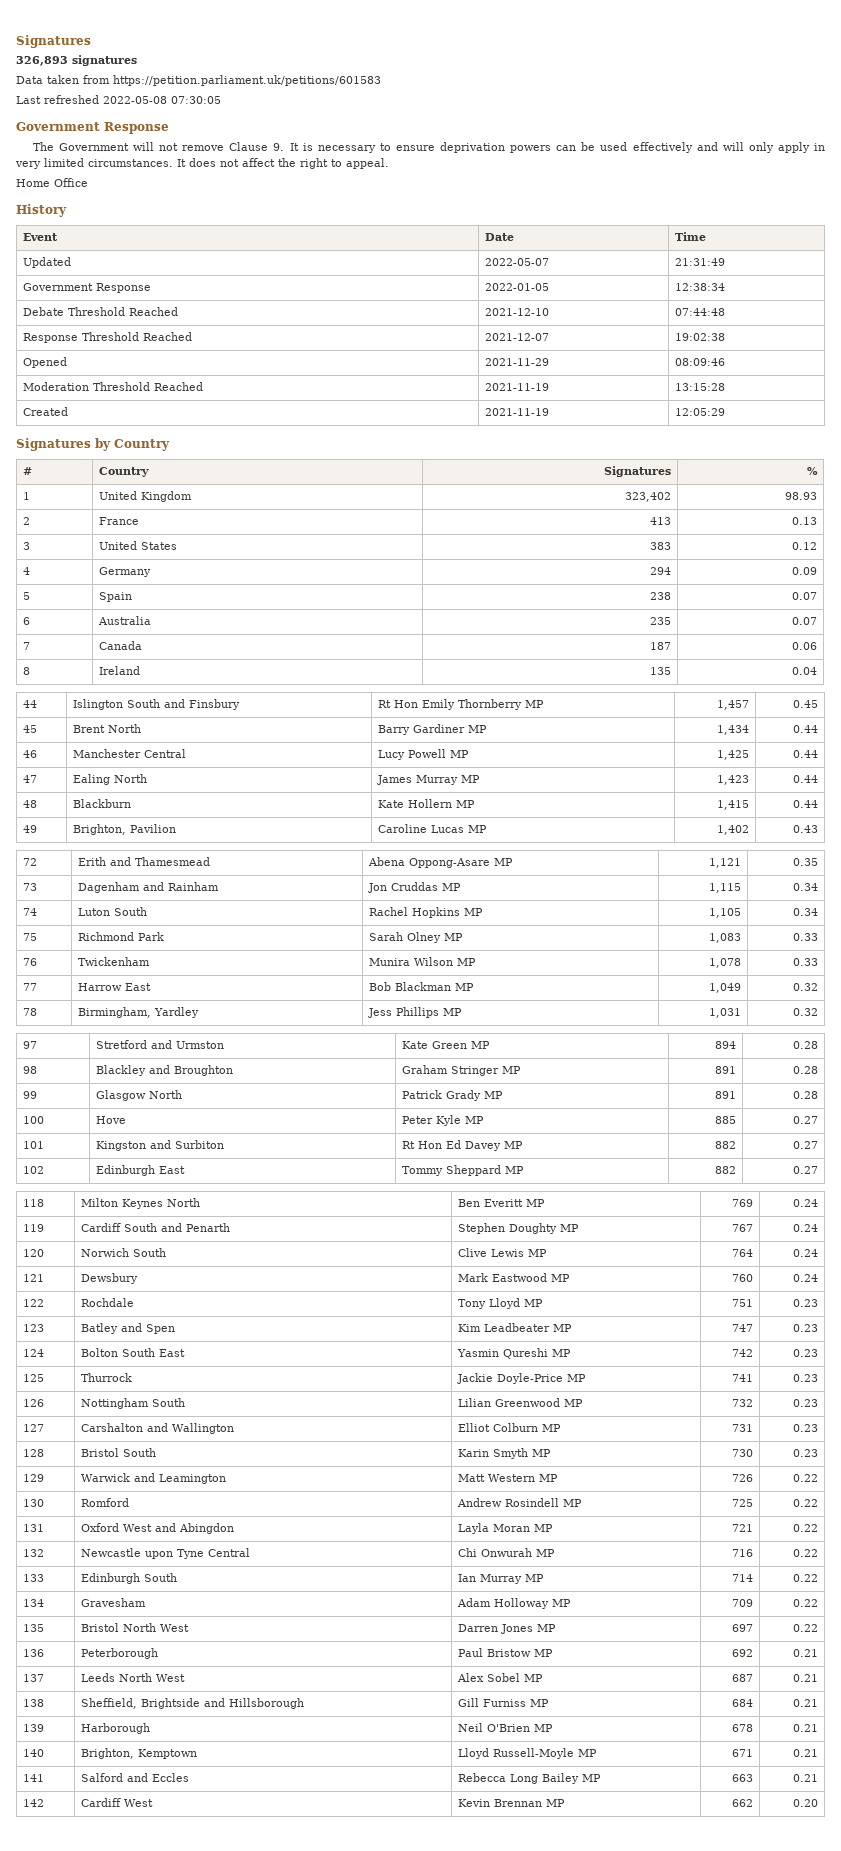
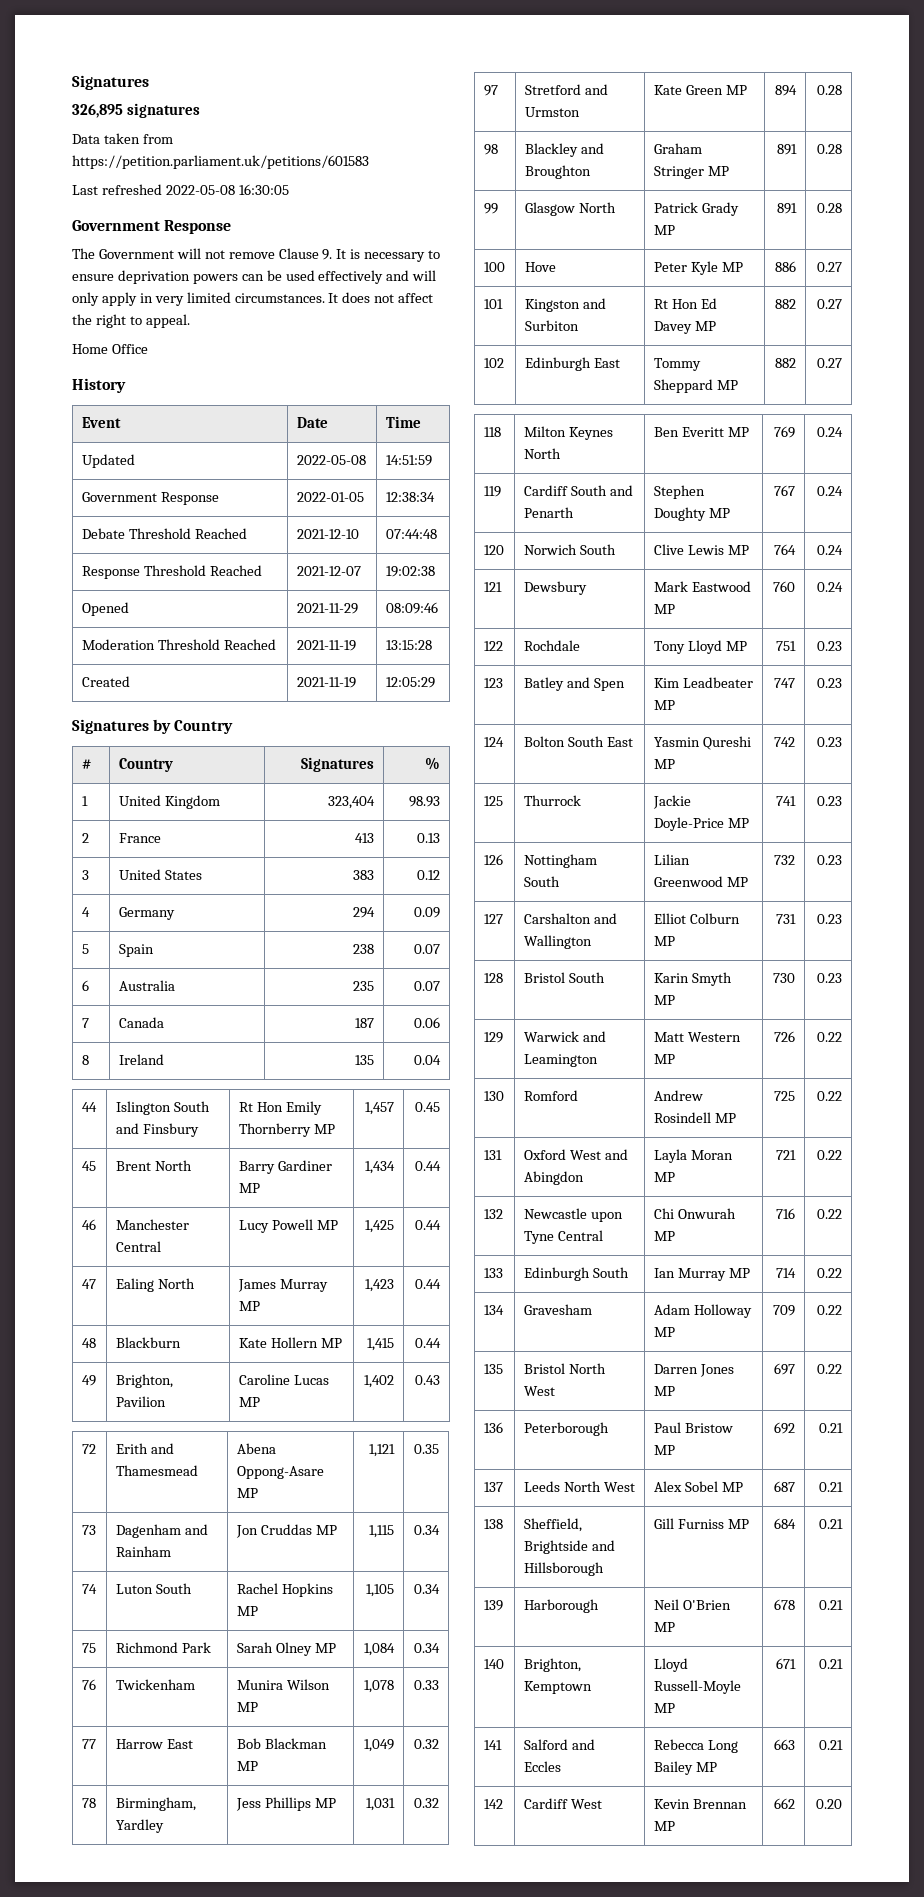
- 326,893 signatures
+ 326,895 signatures
- Last refreshed 2022-05-08 07:30:05
+ Last refreshed 2022-05-08 16:30:05
- Updated | 2022-05-07 | 21:31:49
+ Updated | 2022-05-08 | 14:51:59
- 1 | United Kingdom | 323,402 | 98.93
+ 1 | United Kingdom | 323,404 | 98.93
- 75 | Richmond Park | Sarah Olney MP | 1,083 | 0.33
+ 75 | Richmond Park | Sarah Olney MP | 1,084 | 0.34
- 100 | Hove | Peter Kyle MP | 885 | 0.27
+ 100 | Hove | Peter Kyle MP | 886 | 0.27

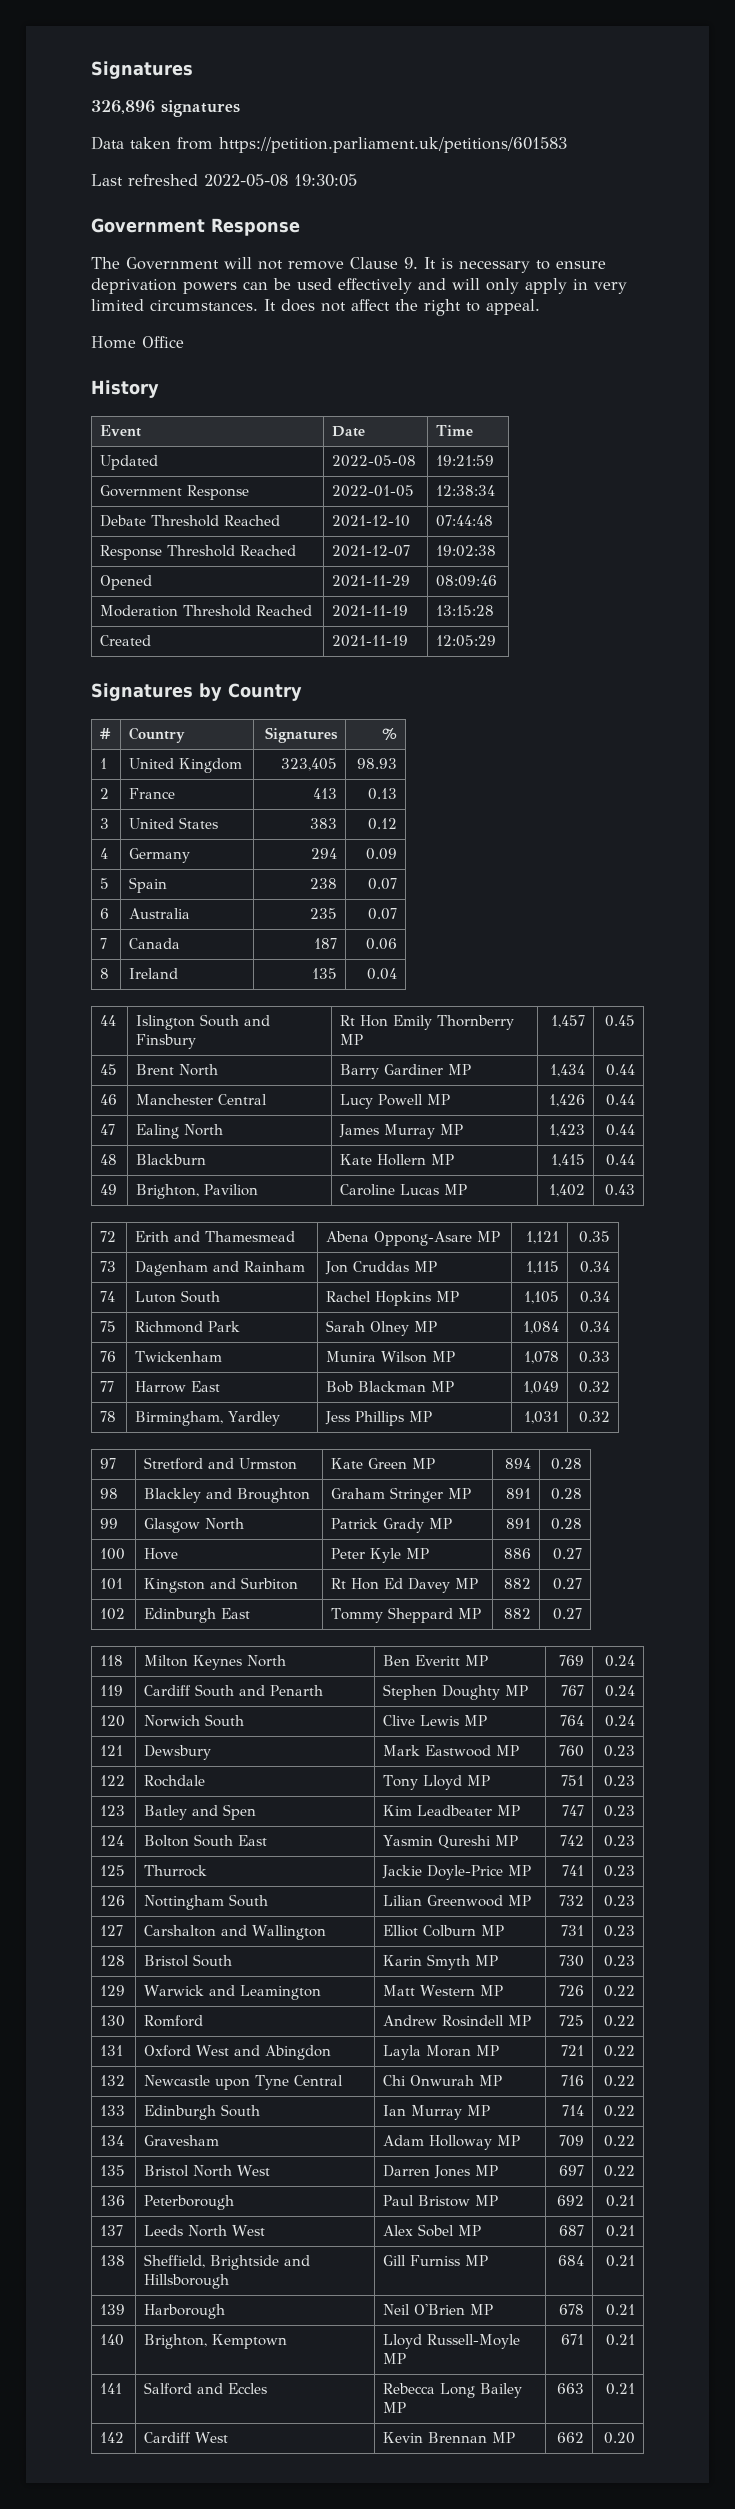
- 326,895 signatures
+ 326,896 signatures
- Last refreshed 2022-05-08 16:30:05
+ Last refreshed 2022-05-08 19:30:05
- Updated | 2022-05-08 | 14:51:59
+ Updated | 2022-05-08 | 19:21:59
- 1 | United Kingdom | 323,404 | 98.93
+ 1 | United Kingdom | 323,405 | 98.93
- 46 | Manchester Central | Lucy Powell MP | 1,425 | 0.44
+ 46 | Manchester Central | Lucy Powell MP | 1,426 | 0.44
- 121 | Dewsbury | Mark Eastwood MP | 760 | 0.24
+ 121 | Dewsbury | Mark Eastwood MP | 760 | 0.23

